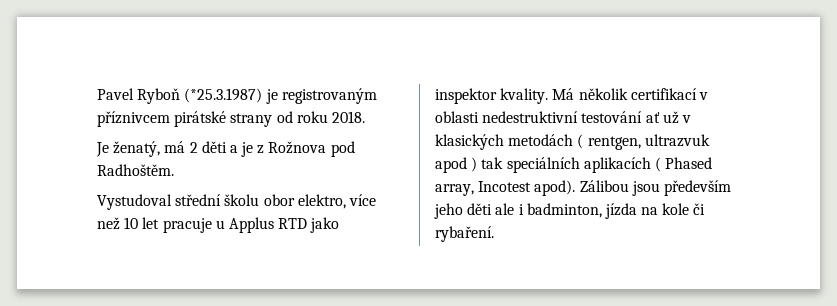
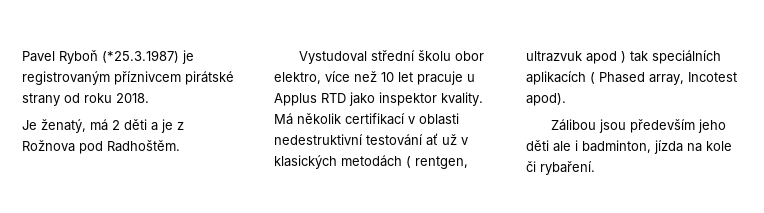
- Má několik certifikací v oblasti nedestruktivní testování ať už v klasických metodách ( rentgen, ultrazvuk apod ) tak speciálních aplikacích ( Phased array, Incotest apod). Zálibou jsou především jeho děti ale i badminton, jízda na kole či rybaření.
+ Má několik certifikací v oblasti nedestruktivní testování ať už v klasických metodách ( rentgen, ultrazvuk apod ) tak speciálních aplikacích ( Phased array, Incotest apod).
+ Zálibou jsou především jeho děti ale i badminton, jízda na kole či rybaření.

